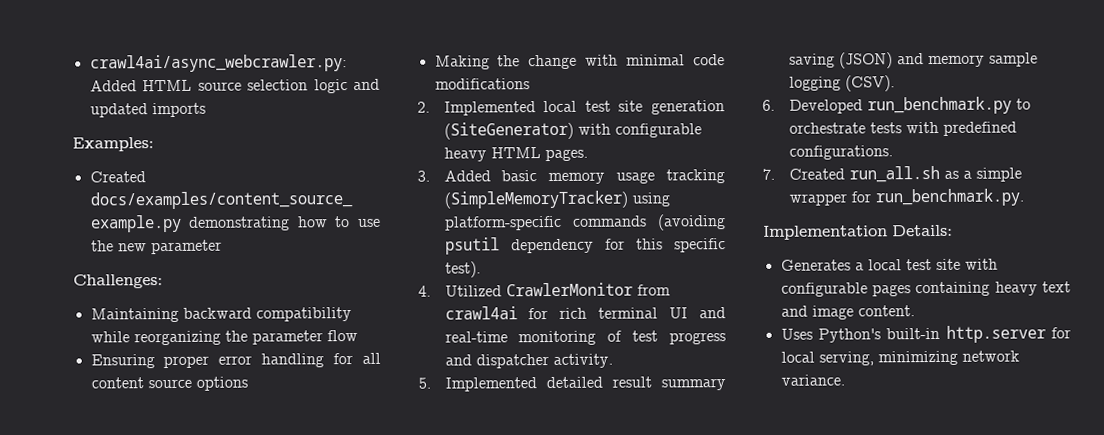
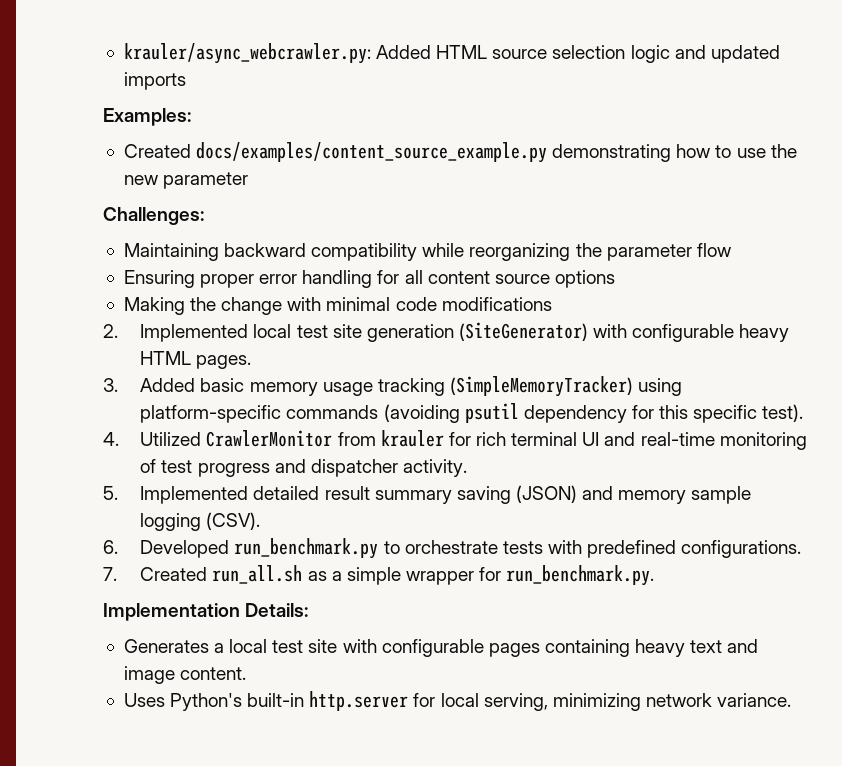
- crawl4ai/async_webcrawler.py: Added HTML source selection logic and updated imports
+ krauler/async_webcrawler.py: Added HTML source selection logic and updated imports
- 4. Utilized CrawlerMonitor from crawl4ai for rich terminal UI and real-time monitoring of test progress and dispatcher activity.
+ 4. Utilized CrawlerMonitor from krauler for rich terminal UI and real-time monitoring of test progress and dispatcher activity.

